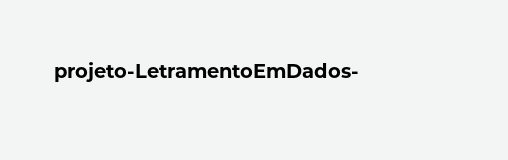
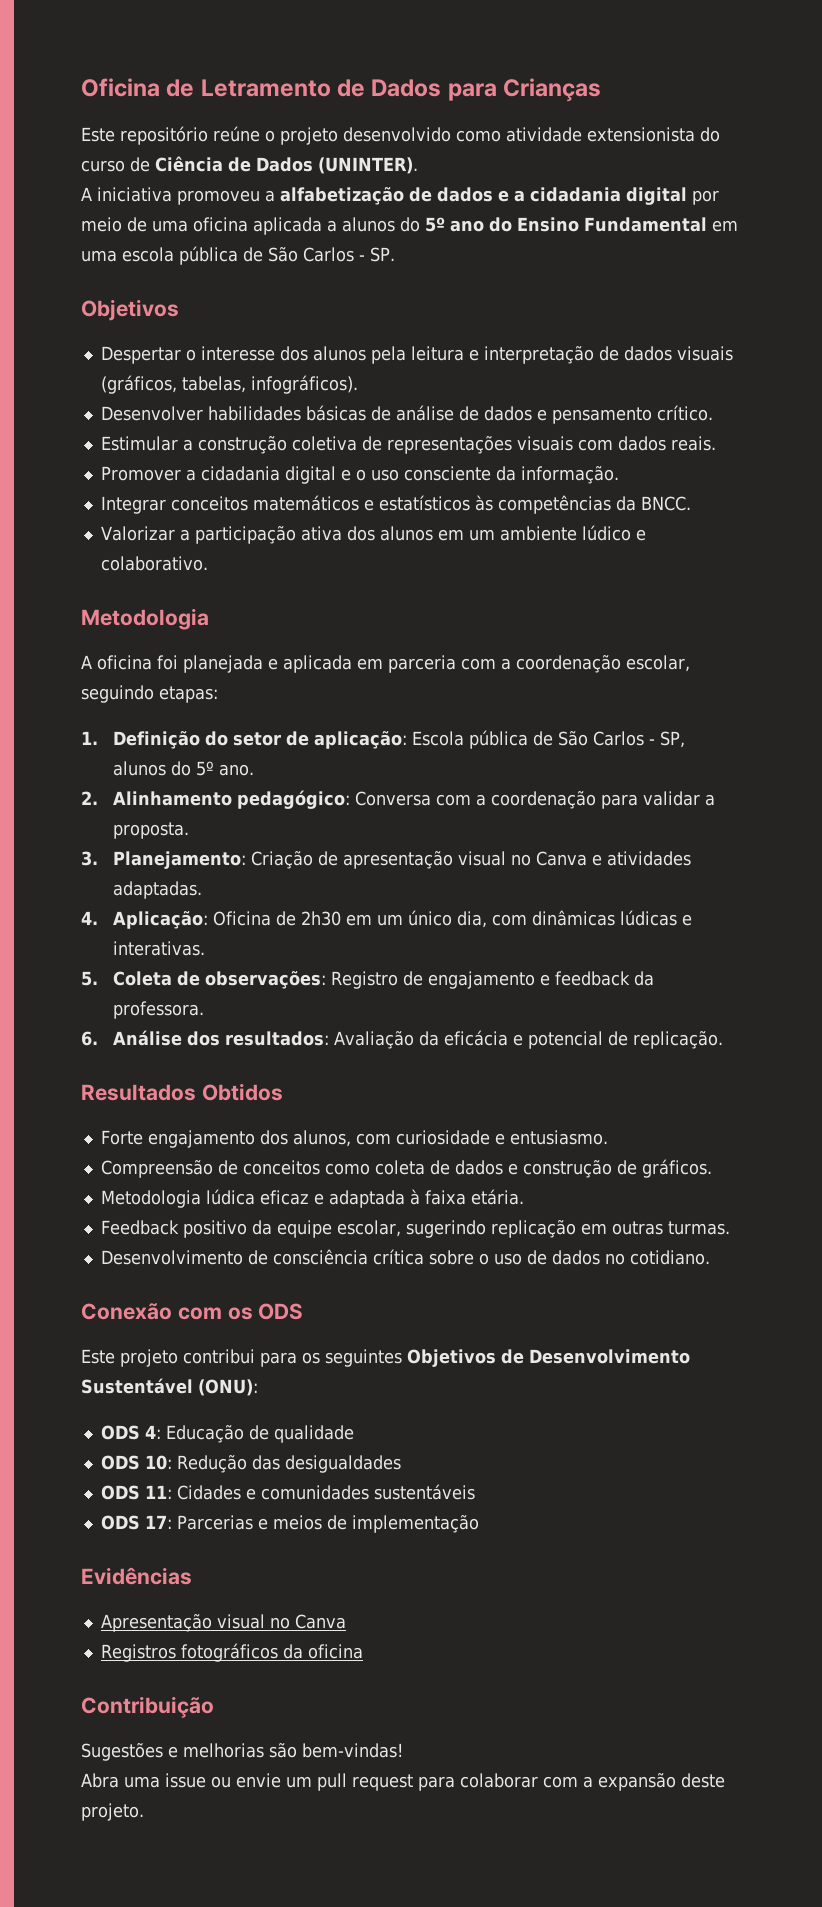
- projeto-LetramentoEmDados-
+ Oficina de Letramento de Dados para Crianças
+ Este repositório reúne o projeto desenvolvido como atividade extensionista do curso de Ciência de Dados (UNINTER).
+ A iniciativa promoveu a alfabetização de dados e a cidadania digital por meio de uma oficina aplicada a alunos do 5º ano do Ensino Fundamental em uma escola pública de São Carlos - SP.
+ Objetivos
+ Despertar o interesse dos alunos pela leitura e interpretação de dados visuais (gráficos, tabelas, infográficos).
+ Desenvolver habilidades básicas de análise de dados e pensamento crítico.
+ Estimular a construção coletiva de representações visuais com dados reais.
+ Promover a cidadania digital e o uso consciente da informação.
+ Integrar conceitos matemáticos e estatísticos às competências da BNCC.
+ Valorizar a participação ativa dos alunos em um ambiente lúdico e colaborativo.
+ Metodologia
+ A oficina foi planejada e aplicada em parceria com a coordenação escolar, seguindo etapas:
+ 1. Definição do setor de aplicação: Escola pública de São Carlos - SP, alunos do 5º ano.
+ 2. Alinhamento pedagógico: Conversa com a coordenação para validar a proposta.
+ 3. Planejamento: Criação de apresentação visual no Canva e atividades adaptadas.
+ 4. Aplicação: Oficina de 2h30 em um único dia, com dinâmicas lúdicas e interativas.
+ 5. Coleta de observações: Registro de engajamento e feedback da professora.
+ 6. Análise dos resultados: Avaliação da eficácia e potencial de replicação.
+ Resultados Obtidos
+ Forte engajamento dos alunos, com curiosidade e entusiasmo.
+ Compreensão de conceitos como coleta de dados e construção de gráficos.
+ Metodologia lúdica eficaz e adaptada à faixa etária.
+ Feedback positivo da equipe escolar, sugerindo replicação em outras turmas.
+ Desenvolvimento de consciência crítica sobre o uso de dados no cotidiano.
+ Conexão com os ODS
+ Este projeto contribui para os seguintes Objetivos de Desenvolvimento Sustentável (ONU):
+ ODS 4: Educação de qualidade
+ ODS 10: Redução das desigualdades
+ ODS 11: Cidades e comunidades sustentáveis
+ ODS 17: Parcerias e meios de implementação
+ Evidências
+ Apresentação visual no Canva
+ Registros fotográficos da oficina
+ Contribuição
+ Sugestões e melhorias são bem-vindas!
+ Abra uma issue ou envie um pull request para colaborar com a expansão deste projeto.

